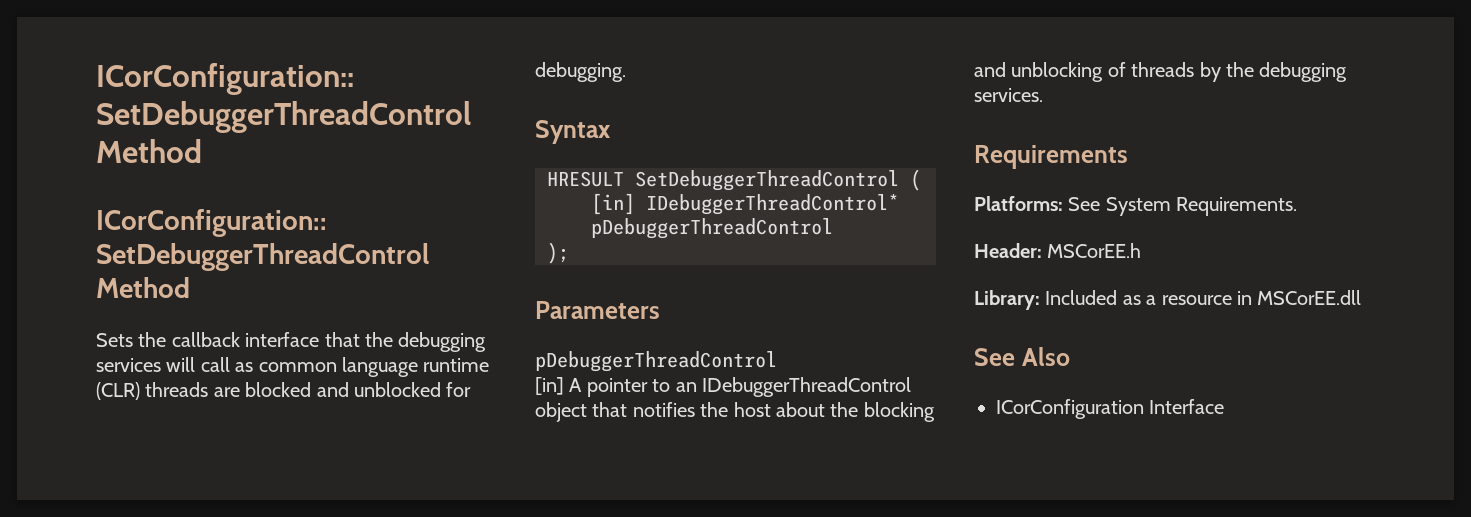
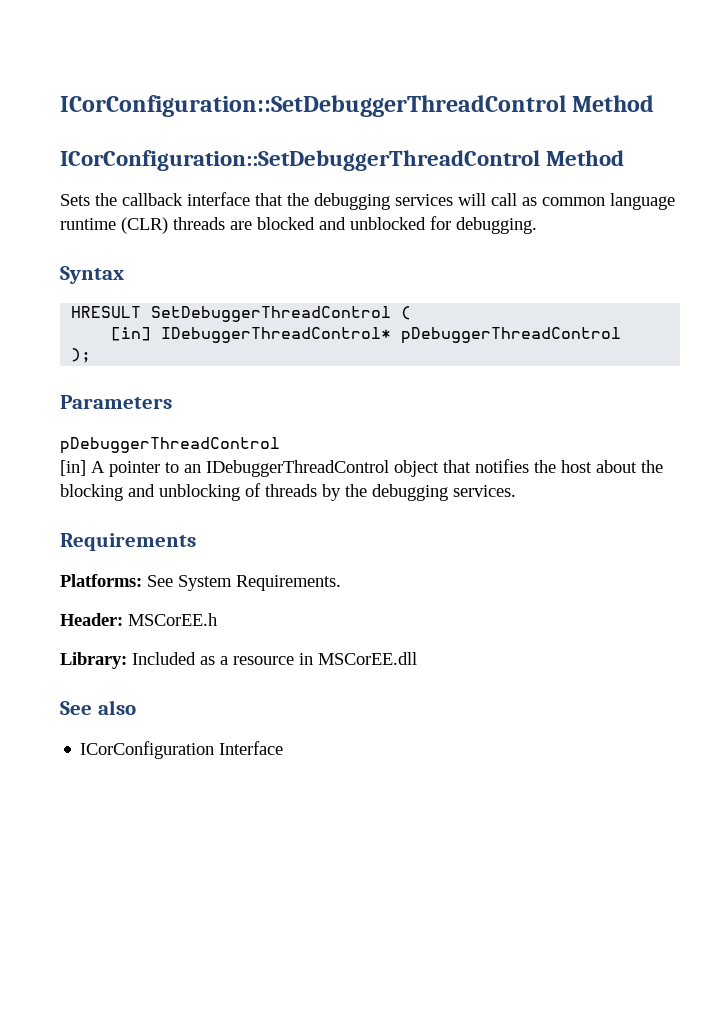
- See Also
+ See also

